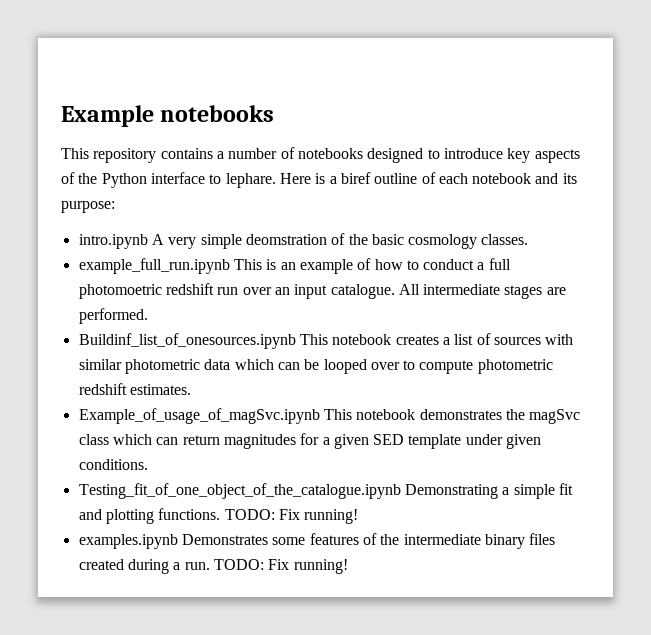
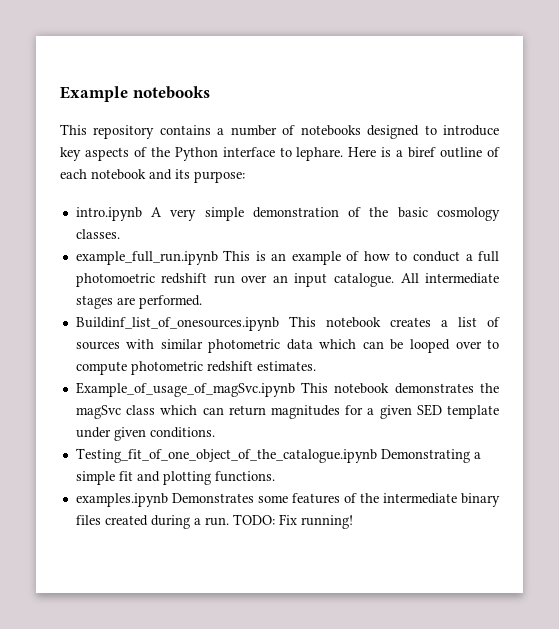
- intro.ipynb A very simple deomstration of the basic cosmology classes.
+ intro.ipynb A very simple demonstration of the basic cosmology classes.
- Testing_fit_of_one_object_of_the_catalogue.ipynb Demonstrating a simple fit and plotting functions. TODO: Fix running!
+ Testing_fit_of_one_object_of_the_catalogue.ipynb Demonstrating a simple fit and plotting functions.

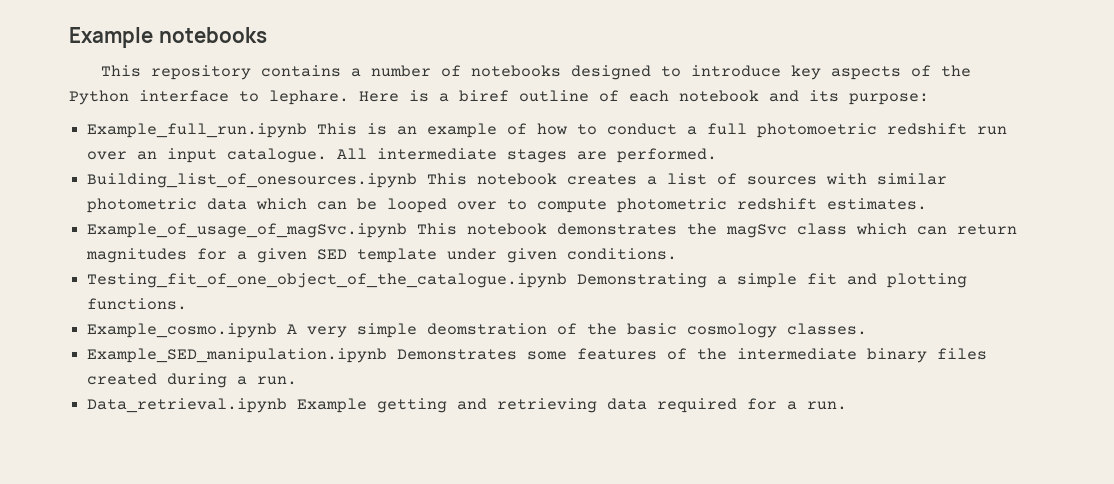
- intro.ipynb A very simple demonstration of the basic cosmology classes.
- example_full_run.ipynb This is an example of how to conduct a full photomoetric redshift run over an input catalogue.
+ Example_full_run.ipynb This is an example of how to conduct a full photomoetric redshift run over an input catalogue.
- Buildinf_list_of_onesources.ipynb This notebook creates a list of sources with similar photometric data which can be looped over to compute photometric redshift estimates.
+ Building_list_of_onesources.ipynb This notebook creates a list of sources with similar photometric data which can be looped over to compute photometric redshift estimates.
- examples.ipynb Demonstrates some features of the intermediate binary files created during a run. TODO: Fix running!
+ Example_cosmo.ipynb A very simple deomstration of the basic cosmology classes.
+ Example_SED_manipulation.ipynb Demonstrates some features of the intermediate binary files created during a run.
+ Data_retrieval.ipynb Example getting and retrieving data required for a run.

